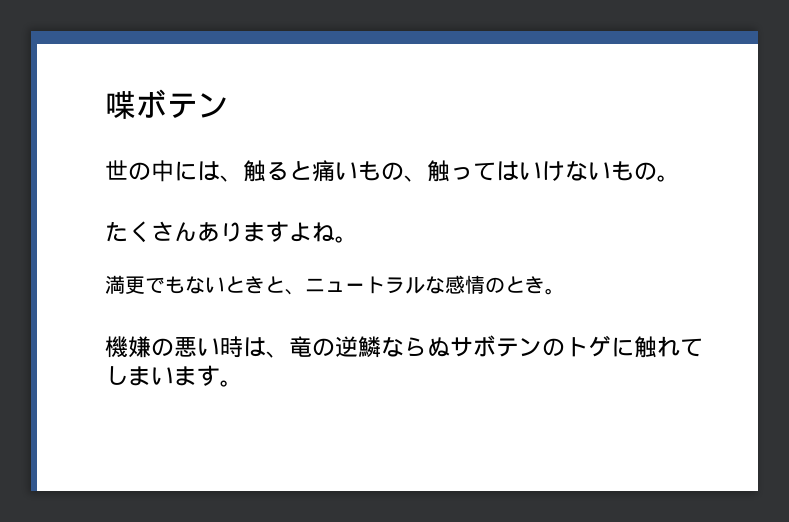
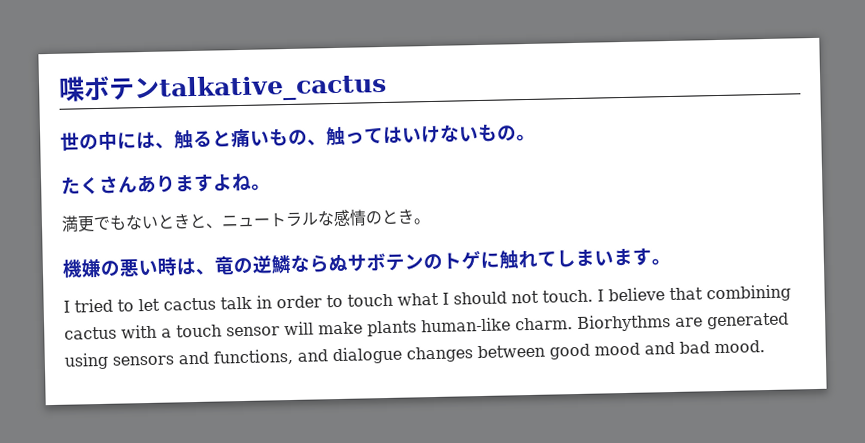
- 喋ボテン
+ 喋ボテンtalkative_cactus
+ I tried to let cactus talk in order to touch what I should not touch. I believe that combining cactus with a touch sensor will make plants human-like charm. Biorhythms are generated using sensors and functions, and dialogue changes between good mood and bad mood.

